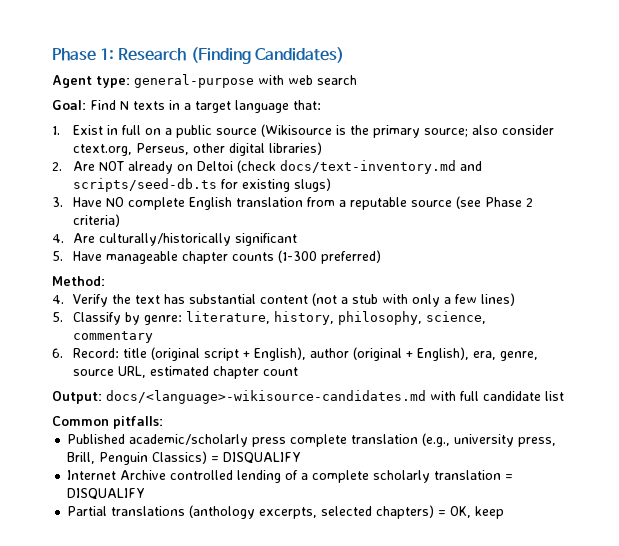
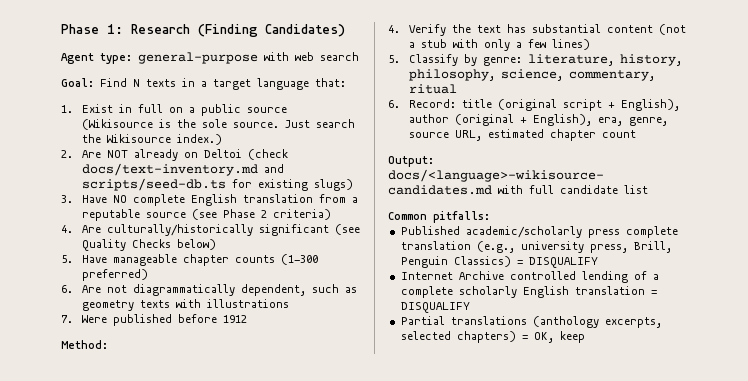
- 1. Exist in full on a public source (Wikisource is the primary source; also consider ctext.org, Perseus, other digital libraries)
+ 1. Exist in full on a public source (Wikisource is the sole source. Just search the Wikisource index.)
- 4. Are culturally/historically significant
+ 4. Are culturally/historically significant (see Quality Checks below)
+ 6. Are not diagrammatically dependent, such as geometry texts with illustrations
+ 7. Were published before 1912
- 5. Classify by genre: literature, history, philosophy, science, commentary
+ 5. Classify by genre: literature, history, philosophy, science, commentary, ritual
- Internet Archive controlled lending of a complete scholarly translation = DISQUALIFY
+ Internet Archive controlled lending of a complete scholarly English translation = DISQUALIFY

